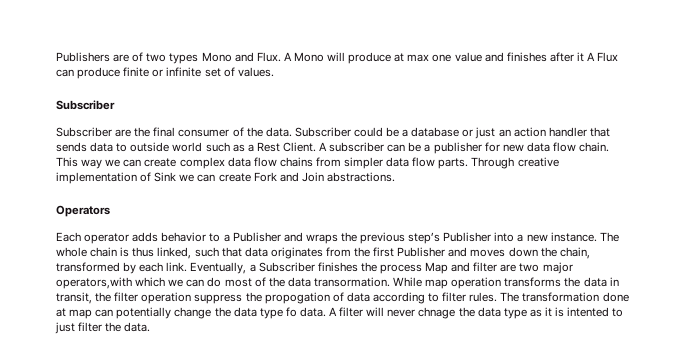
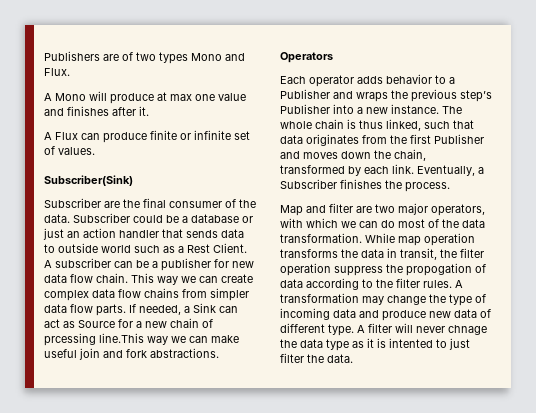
- Publishers are of two types Mono and Flux. A Mono will produce at max one value and finishes after it A Flux can produce finite or infinite set of values.
- Subscriber
+ Publishers are of two types Mono and Flux.
+ A Mono will produce at max one value and finishes after it.
+ A Flux can produce finite or infinite set of values.
+ Subscriber(Sink)
- Through creative implementation of Sink we can create Fork and Join abstractions.
+ If needed, a Sink can act as Source for a new chain of prcessing line.This way we can make useful join and fork abstractions.
- Eventually, a Subscriber finishes the process Map and filter are two major operators,with which we can do most of the data transormation.
+ Eventually, a Subscriber finishes the process.
+ Map and filter are two major operators, with which we can do most of the data transformation.
- While map operation transforms the data in transit, the filter operation suppress the propogation of data according to filter rules.
+ While map operation transforms the data in transit, the filter operation suppress the propogation of data according to the filter rules.
- The transformation done at map can potentially change the data type fo data.
+ A transformation may change the type of incoming data and produce new data of different type.

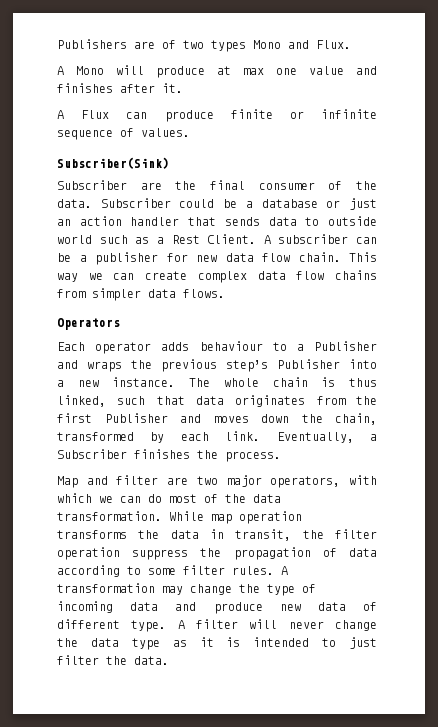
- A Flux can produce finite or infinite set of values.
+ A Flux can produce finite or infinite sequence of values.
- This way we can create complex data flow chains from simpler data flow parts. If needed, a Sink can act as Source for a new chain of prcessing line.This way we can make useful join and fork abstractions.
+ This way we can create complex data flow chains from simpler data flows.
- Each operator adds behavior to a Publisher and wraps the previous step’s Publisher into a new instance.
+ Each operator adds behaviour to a Publisher and wraps the previous step’s Publisher into a new instance.
- While map operation transforms the data in transit, the filter operation suppress the propogation of data according to the filter rules.
+ While map operation transforms the data in transit, the filter operation suppress the propagation of data according to some filter rules.
- A filter will never chnage the data type as it is intented to just filter the data.
+ A filter will never change the data type as it is intended to just filter the data.

